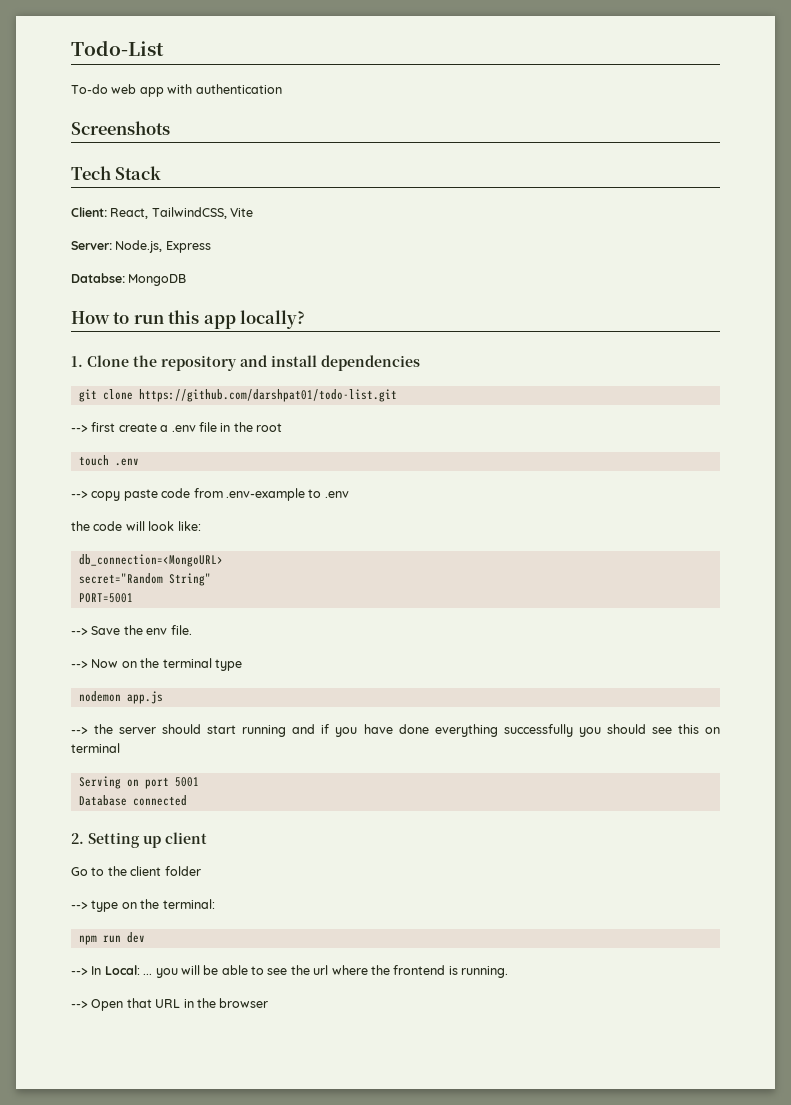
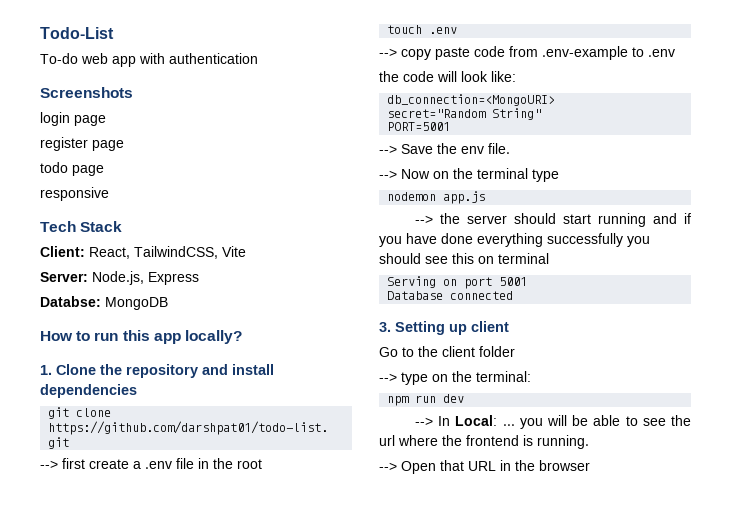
+ login page
+ register page
+ todo page
+ responsive
- db_connection=<MongoURL>
+ db_connection=<MongoURI>
- 2. Setting up client
+ 3. Setting up client

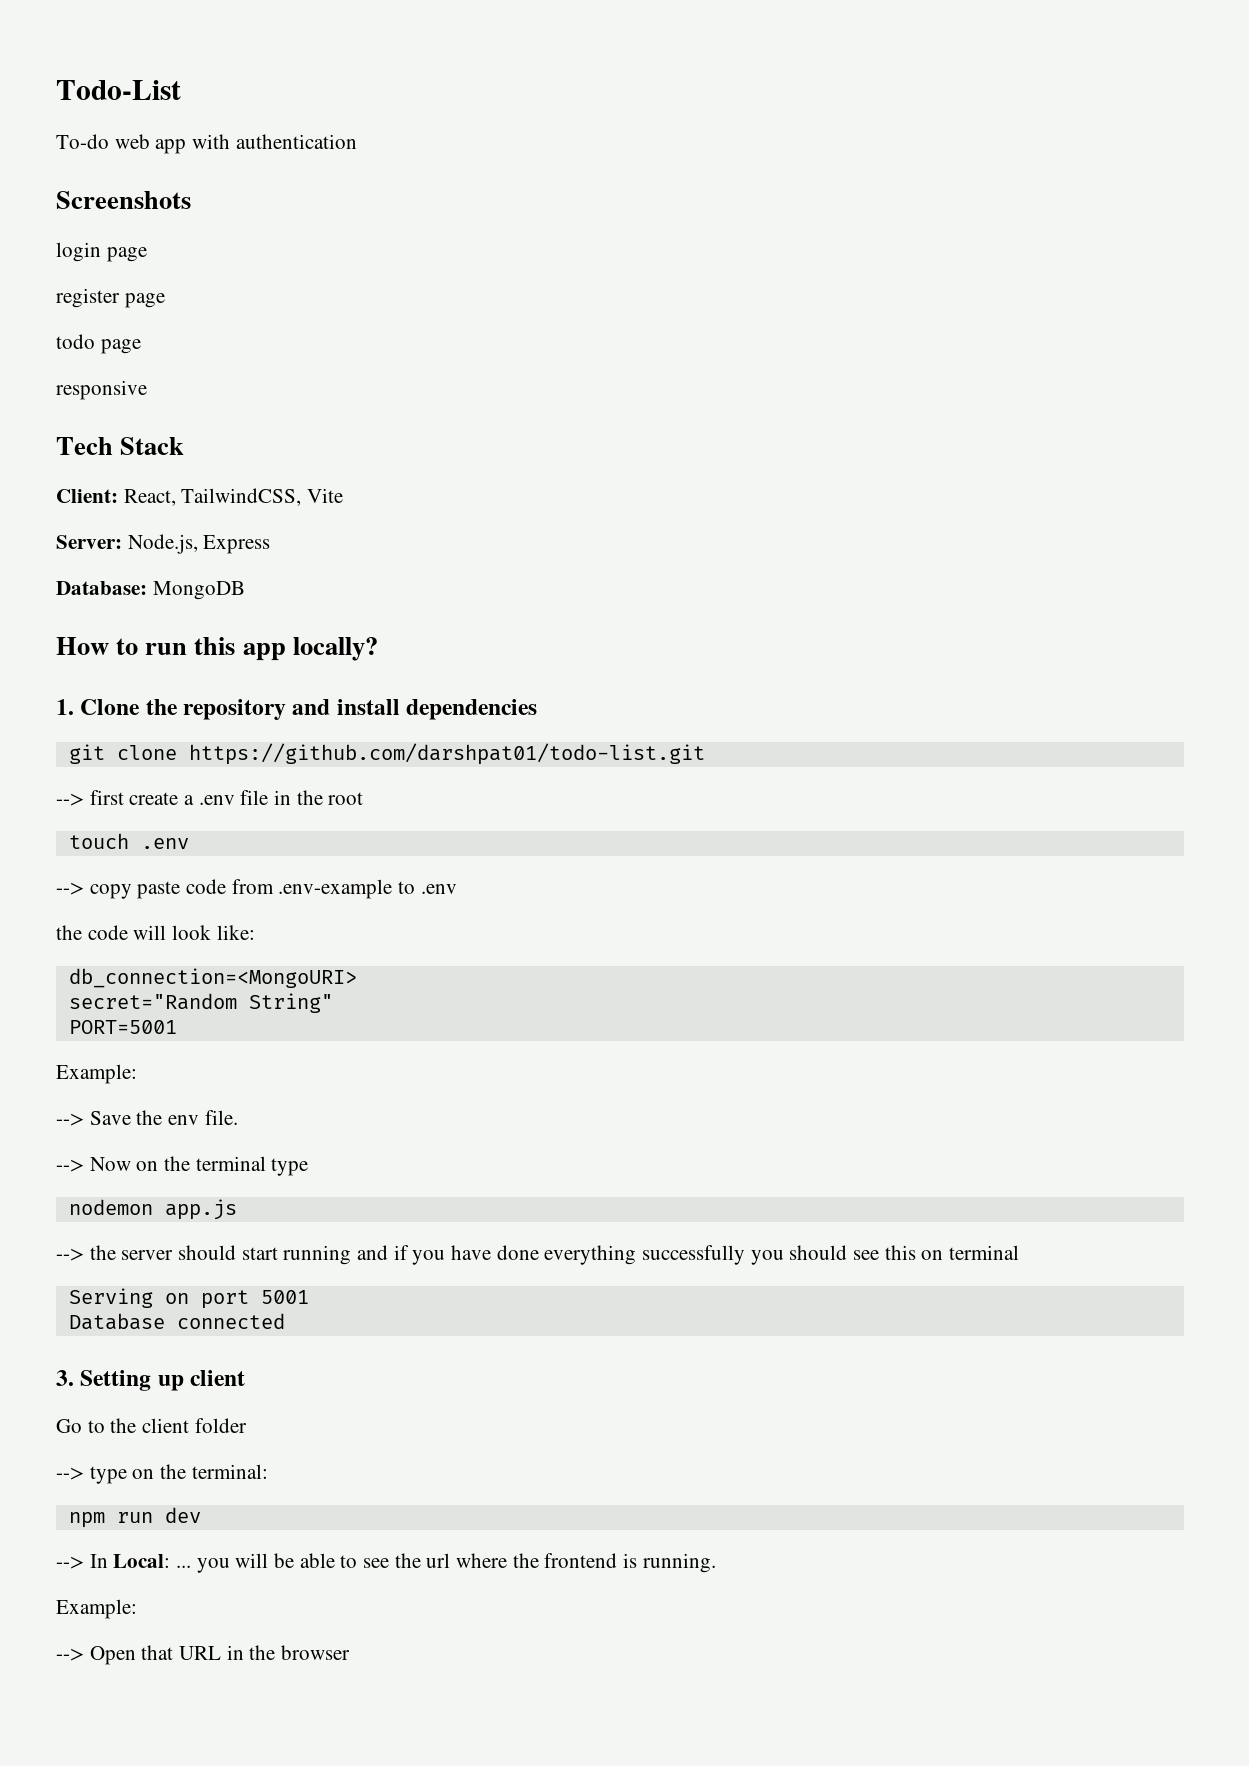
- Databse: MongoDB
+ Database: MongoDB
  PORT=5001
+ Example:
  --> In Local: ... you will be able to see the url where the frontend is running.
+ Example:

